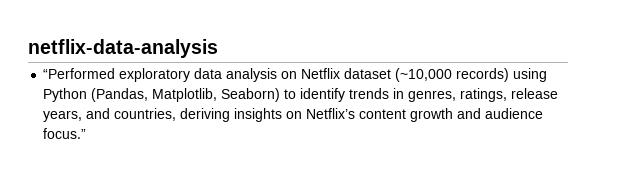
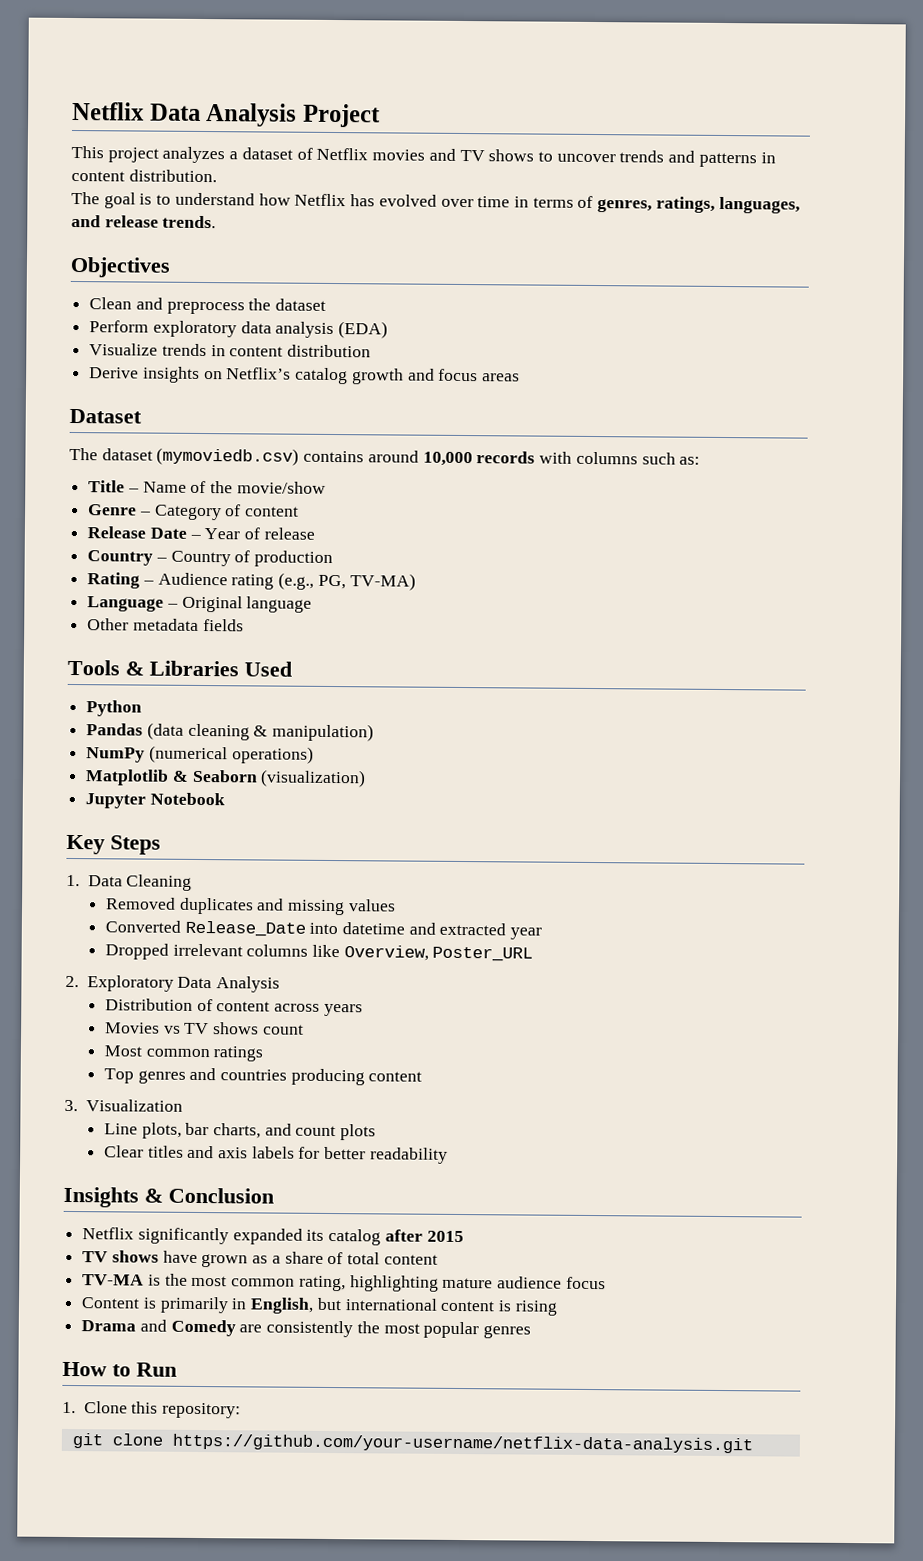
- netflix-data-analysis
- “Performed exploratory data analysis on Netflix dataset (~10,000 records) using Python (Pandas, Matplotlib, Seaborn) to identify trends in genres, ratings, release years, and countries, deriving insights on Netflix’s content growth and audience focus.”
+ Netflix Data Analysis Project
+ This project analyzes a dataset of Netflix movies and TV shows to uncover trends and patterns in content distribution.
+ The goal is to understand how Netflix has evolved over time in terms of genres, ratings, languages, and release trends.
+ Objectives
+ Clean and preprocess the dataset
+ Perform exploratory data analysis (EDA)
+ Visualize trends in content distribution
+ Derive insights on Netflix’s catalog growth and focus areas
+ Dataset
+ The dataset (mymoviedb.csv) contains around 10,000 records with columns such as:
+ Title – Name of the movie/show
+ Genre – Category of content
+ Release Date – Year of release
+ Country – Country of production
+ Rating – Audience rating (e.g., PG, TV-MA)
+ Language – Original language
+ Other metadata fields
+ Tools & Libraries Used
+ Python
+ Pandas (data cleaning & manipulation)
+ NumPy (numerical operations)
+ Matplotlib & Seaborn (visualization)
+ Jupyter Notebook
+ Key Steps
+ 1. Data Cleaning
+ Removed duplicates and missing values
+ Converted Release_Date into datetime and extracted year
+ Dropped irrelevant columns like Overview, Poster_URL
+ 2. Exploratory Data Analysis
+ Distribution of content across years
+ Movies vs TV shows count
+ Most common ratings
+ Top genres and countries producing content
+ 3. Visualization
+ Line plots, bar charts, and count plots
+ Clear titles and axis labels for better readability
+ Insights & Conclusion
+ Netflix significantly expanded its catalog after 2015
+ TV shows have grown as a share of total content
+ TV-MA is the most common rating, highlighting mature audience focus
+ Content is primarily in English, but international content is rising
+ Drama and Comedy are consistently the most popular genres
+ How to Run
+ 1. Clone this repository:
+ git clone https://github.com/your-username/netflix-data-analysis.git

